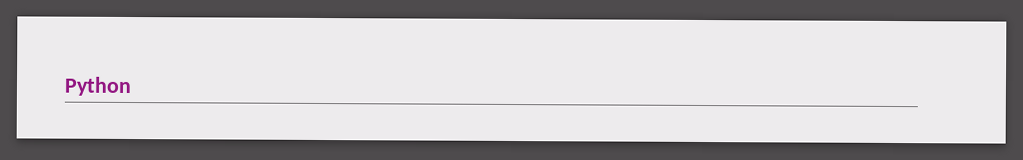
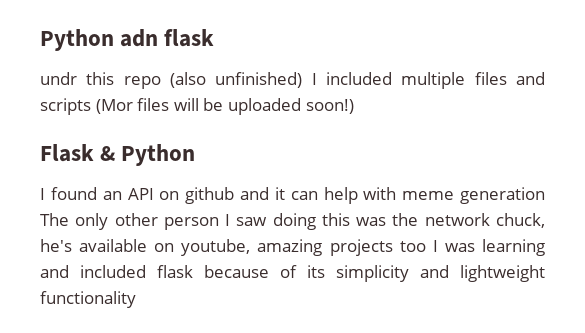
- Python
+ Python adn flask
+ undr this repo (also unfinished) I included multiple files and scripts (Mor files will be uploaded soon!)
+ Flask & Python
+ I found an API on github and it can help with meme generation The only other person I saw doing this was the network chuck, he's available on youtube, amazing projects too I was learning and included flask because of its simplicity and lightweight functionality

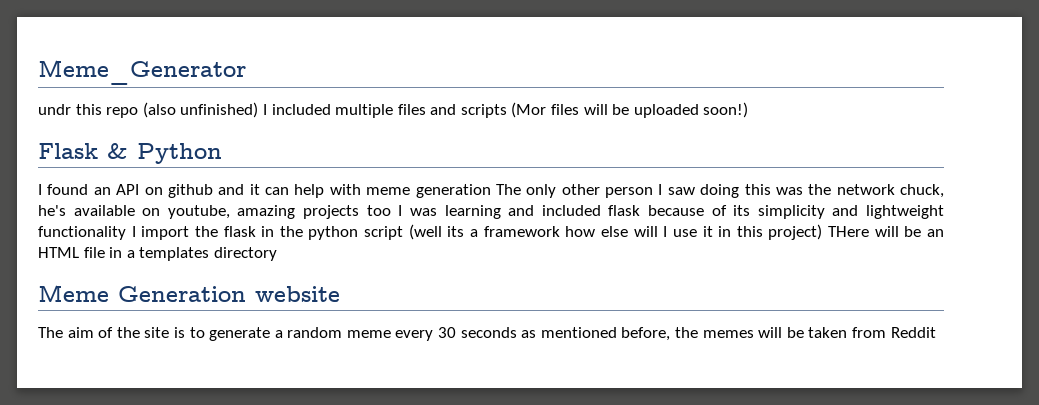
- Python adn flask
+ Meme_Generator
- I found an API on github and it can help with meme generation The only other person I saw doing this was the network chuck, he's available on youtube, amazing projects too I was learning and included flask because of its simplicity and lightweight functionality
+ I found an API on github and it can help with meme generation The only other person I saw doing this was the network chuck, he's available on youtube, amazing projects too I was learning and included flask because of its simplicity and lightweight functionality I import the flask in the python script (well its a framework how else will I use it in this project) THere will be an HTML file in a templates directory
+ Meme Generation website
+ The aim of the site is to generate a random meme every 30 seconds as mentioned before, the memes will be taken from Reddit

